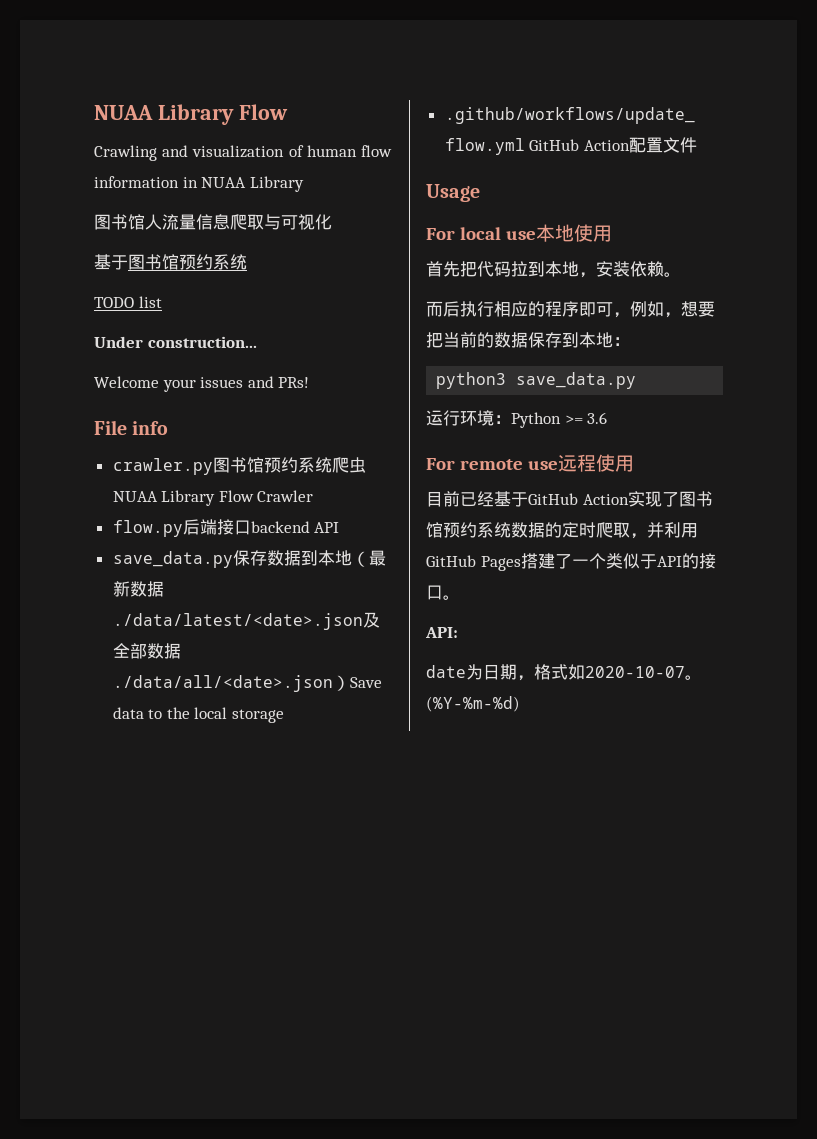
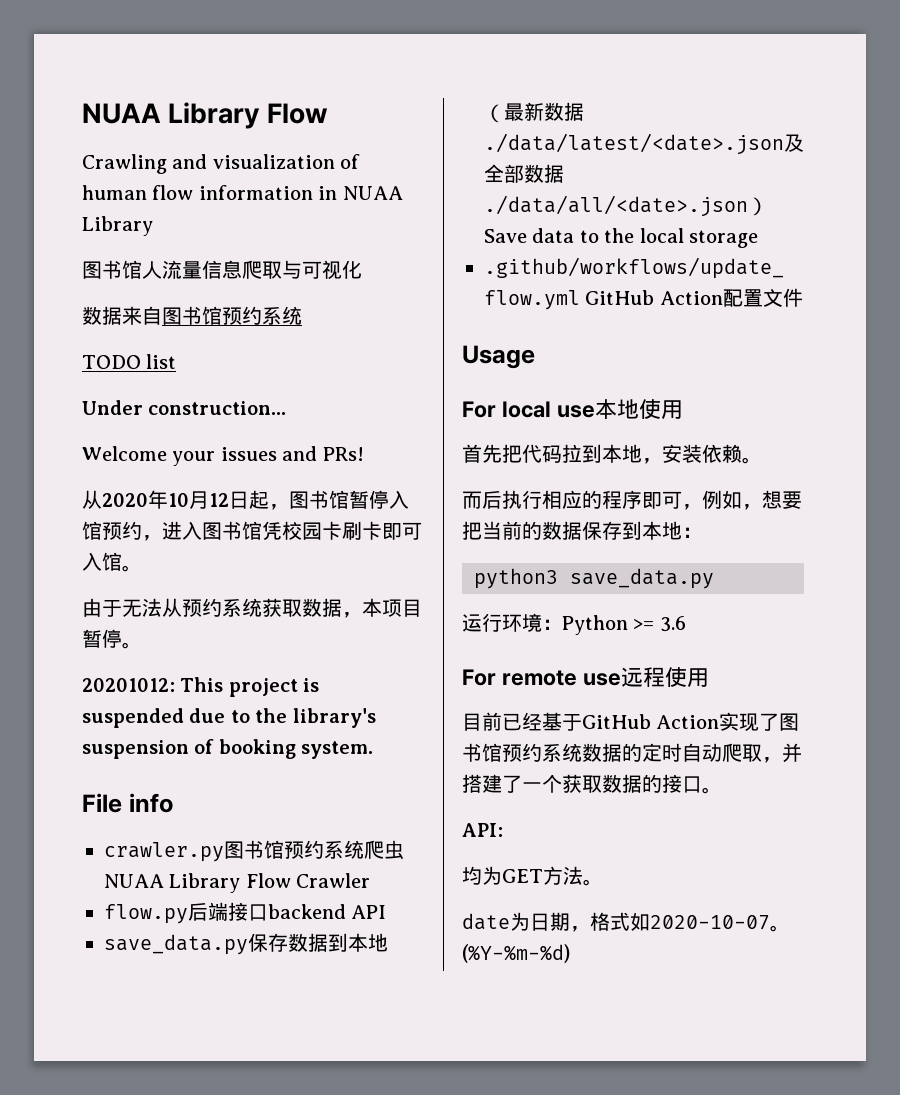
- 基于图书馆预约系统
+ 数据来自图书馆预约系统
+ 从2020年10月12日起，图书馆暂停入馆预约，进入图书馆凭校园卡刷卡即可入馆。
+ 由于无法从预约系统获取数据，本项目暂停。
+ 20201012: This project is suspended due to the library's suspension of booking system.
- 目前已经基于GitHub Action实现了图书馆预约系统数据的定时爬取，并利用GitHub Pages搭建了一个类似于API的接口。
+ 目前已经基于GitHub Action实现了图书馆预约系统数据的定时自动爬取，并搭建了一个获取数据的接口。
+ 均为GET方法。

